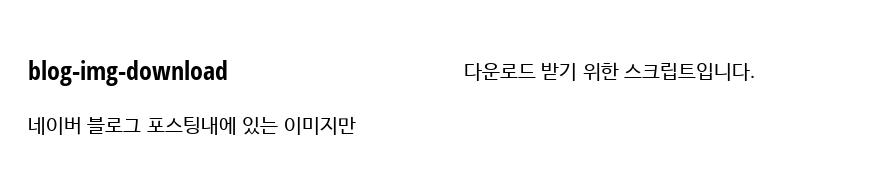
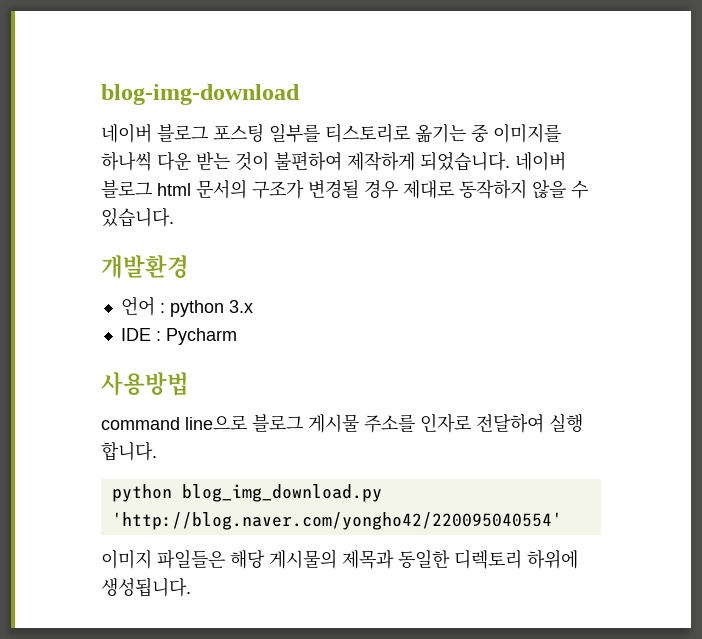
- 네이버 블로그 포스팅내에 있는 이미지만 다운로드 받기 위한 스크립트입니다.
+ 네이버 블로그 포스팅 일부를 티스토리로 옮기는 중 이미지를 하나씩 다운 받는 것이 불편하여 제작하게 되었습니다. 네이버 블로그 html 문서의 구조가 변경될 경우 제대로 동작하지 않을 수 있습니다.
+ 개발환경
+ 언어 : python 3.x
+ IDE : Pycharm
+ 사용방법
+ command line으로 블로그 게시물 주소를 인자로 전달하여 실행 합니다.
+ python blog_img_download.py 'http://blog.naver.com/yongho42/220095040554'
+ 이미지 파일들은 해당 게시물의 제목과 동일한 디렉토리 하위에 생성됩니다.

